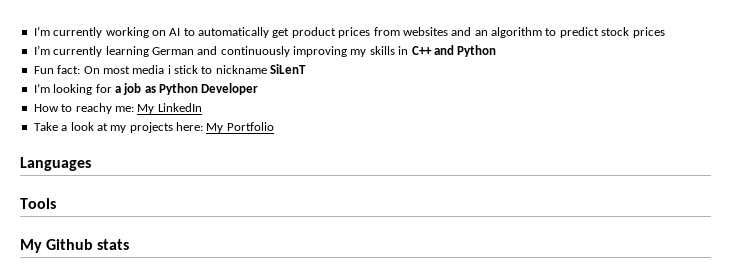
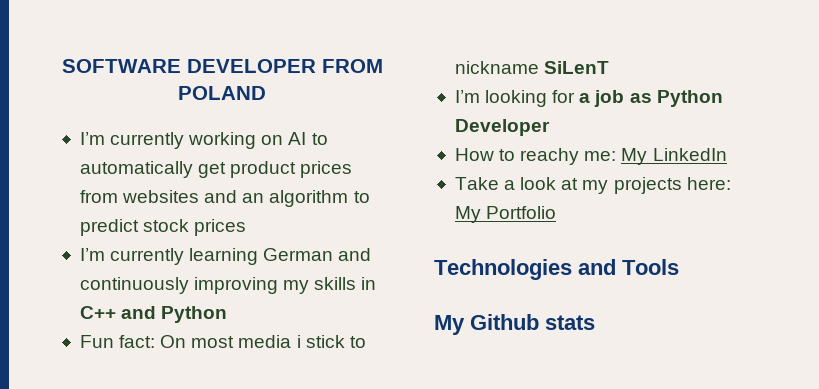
+ SOFTWARE DEVELOPER FROM POLAND
- Languages
- Tools
+ Technologies and Tools

